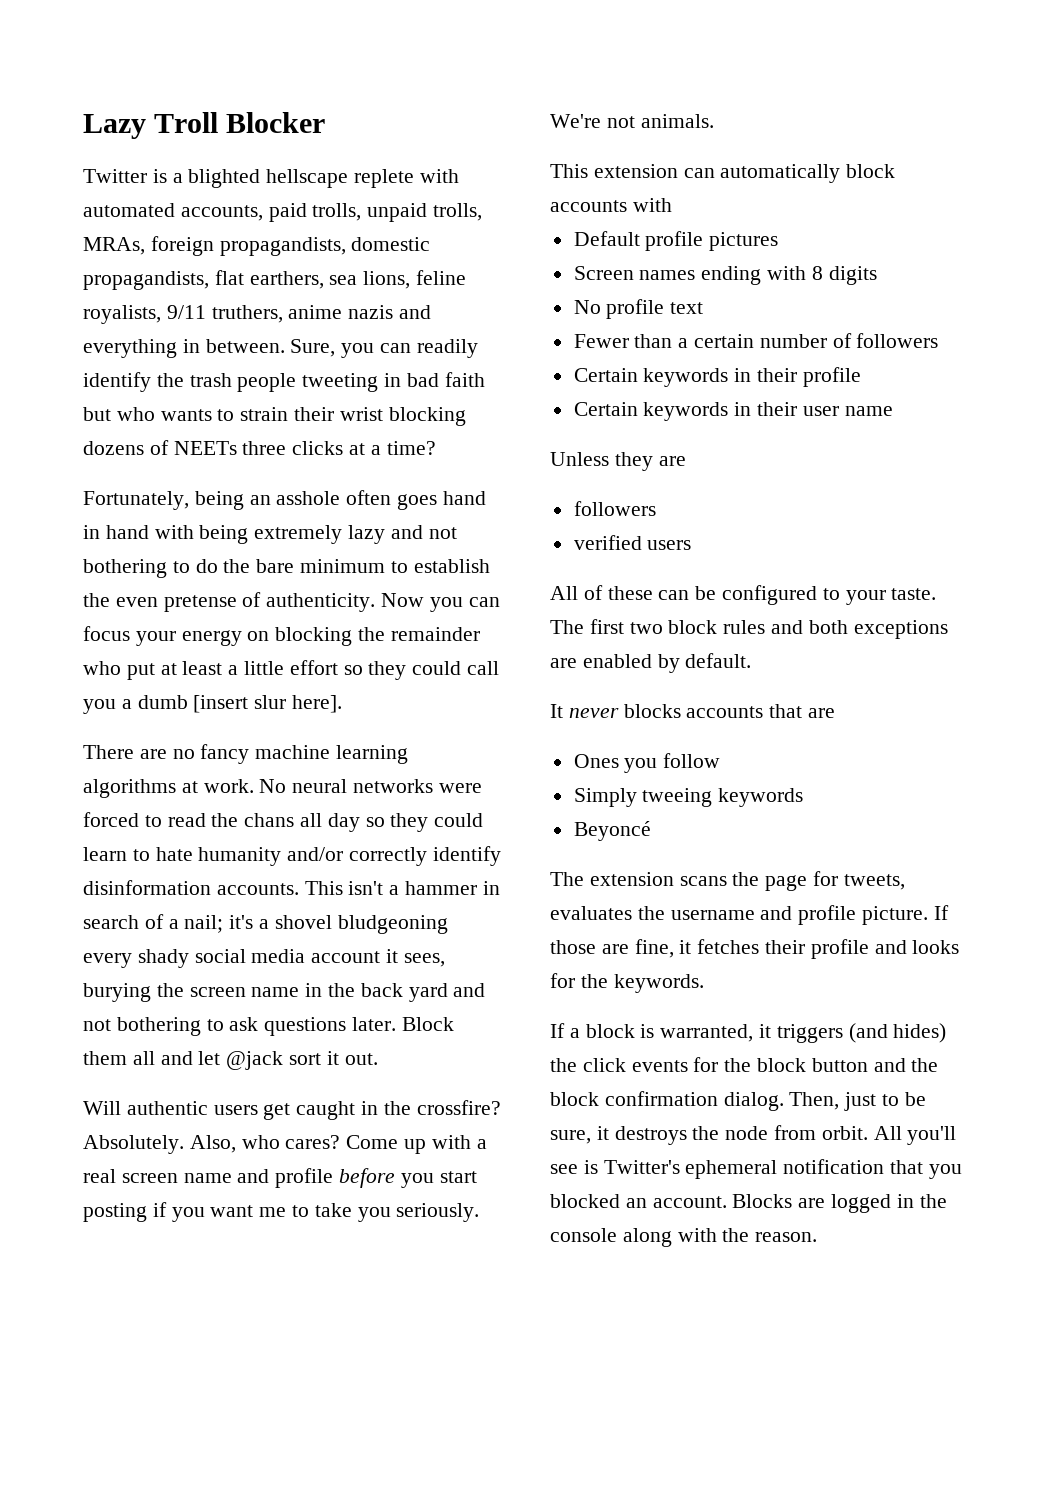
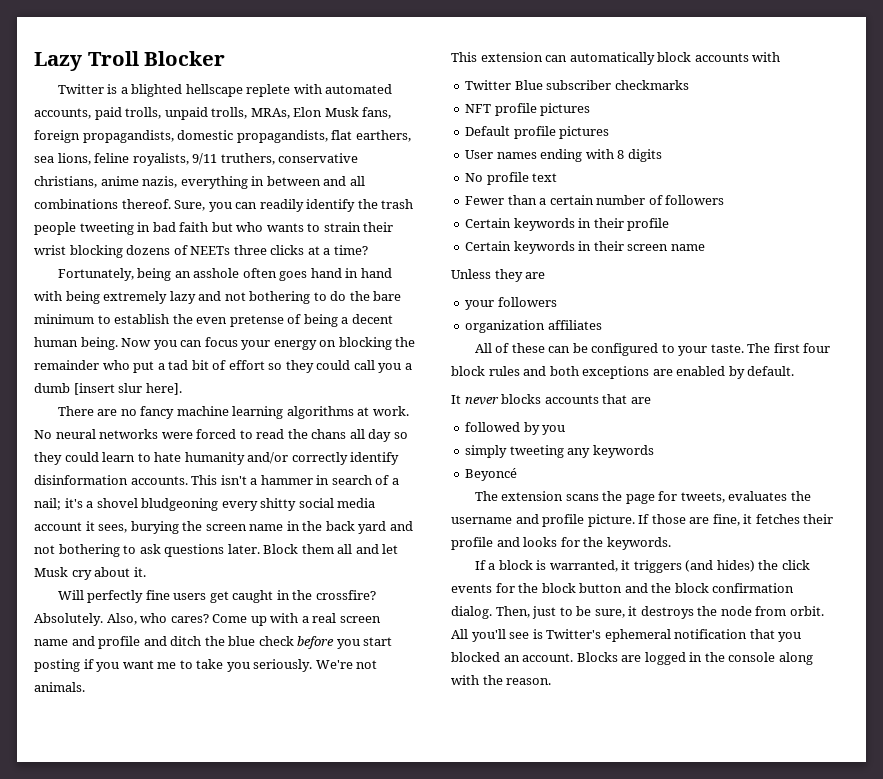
- Twitter is a blighted hellscape replete with automated accounts, paid trolls, unpaid trolls, MRAs, foreign propagandists, domestic propagandists, flat earthers, sea lions, feline royalists, 9/11 truthers, anime nazis and everything in between.
+ Twitter is a blighted hellscape replete with automated accounts, paid trolls, unpaid trolls, MRAs, Elon Musk fans, foreign propagandists, domestic propagandists, flat earthers, sea lions, feline royalists, 9/11 truthers, conservative christians, anime nazis, everything in between and all combinations thereof.
- Fortunately, being an asshole often goes hand in hand with being extremely lazy and not bothering to do the bare minimum to establish the even pretense of authenticity.
+ Fortunately, being an asshole often goes hand in hand with being extremely lazy and not bothering to do the bare minimum to establish the even pretense of being a decent human being.
- Now you can focus your energy on blocking the remainder who put at least a little effort so they could call you a dumb [insert slur here].
+ Now you can focus your energy on blocking the remainder who put a tad bit of effort so they could call you a dumb [insert slur here].
- This isn't a hammer in search of a nail; it's a shovel bludgeoning every shady social media account it sees, burying the screen name in the back yard and not bothering to ask questions later.
+ This isn't a hammer in search of a nail; it's a shovel bludgeoning every shitty social media account it sees, burying the screen name in the back yard and not bothering to ask questions later.
- Block them all and let @jack sort it out.
+ Block them all and let Musk cry about it.
- Will authentic users get caught in the crossfire?
+ Will perfectly fine users get caught in the crossfire?
- Come up with a real screen name and profile before you start posting if you want me to take you seriously.
+ Come up with a real screen name and profile and ditch the blue check before you start posting if you want me to take you seriously.
+ Twitter Blue subscriber checkmarks
+ NFT profile pictures
- Screen names ending with 8 digits
+ User names ending with 8 digits
- Certain keywords in their user name
+ Certain keywords in their screen name
  Unless they are
- followers
- verified users
+ your followers
+ organization affiliates
- The first two block rules and both exceptions are enabled by default.
+ The first four block rules and both exceptions are enabled by default.
- Ones you follow
- Simply tweeing keywords
+ followed by you
+ simply tweeting any keywords

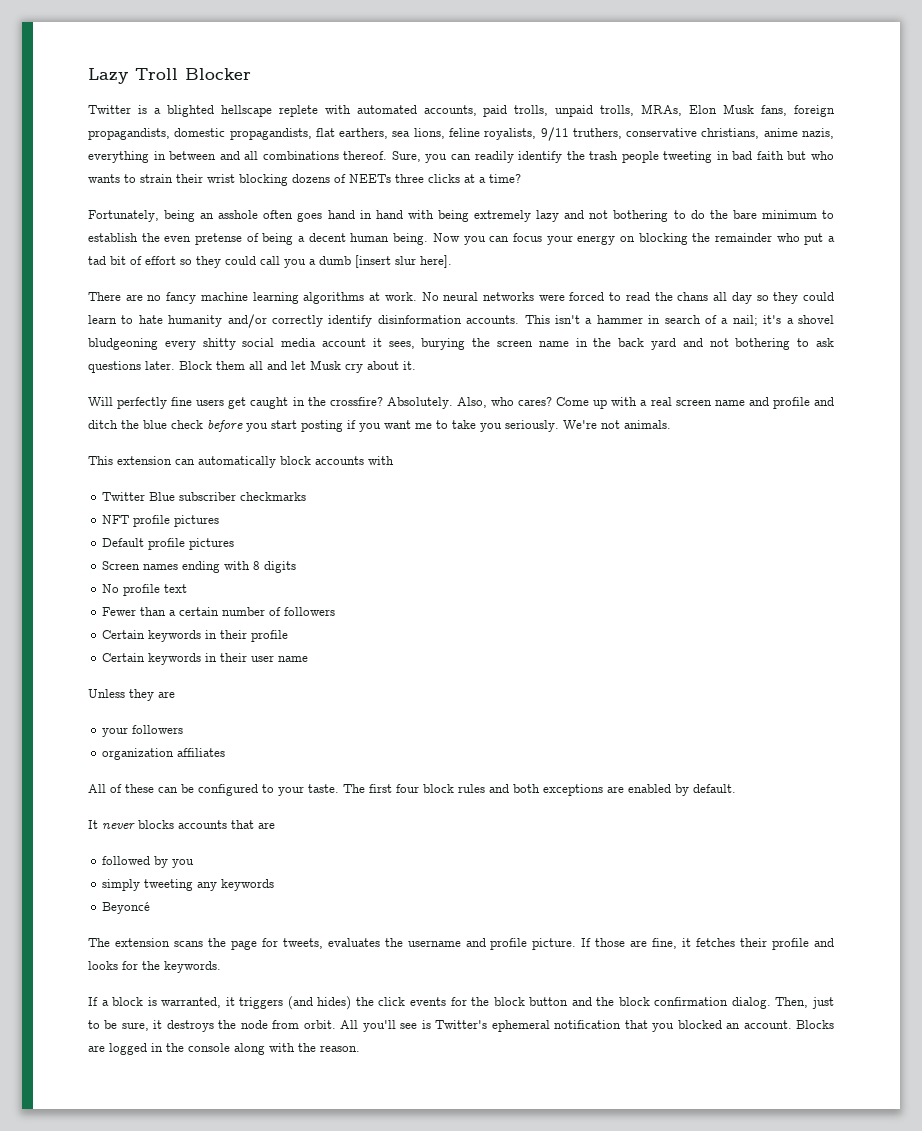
- User names ending with 8 digits
+ Screen names ending with 8 digits
- Certain keywords in their screen name
+ Certain keywords in their user name

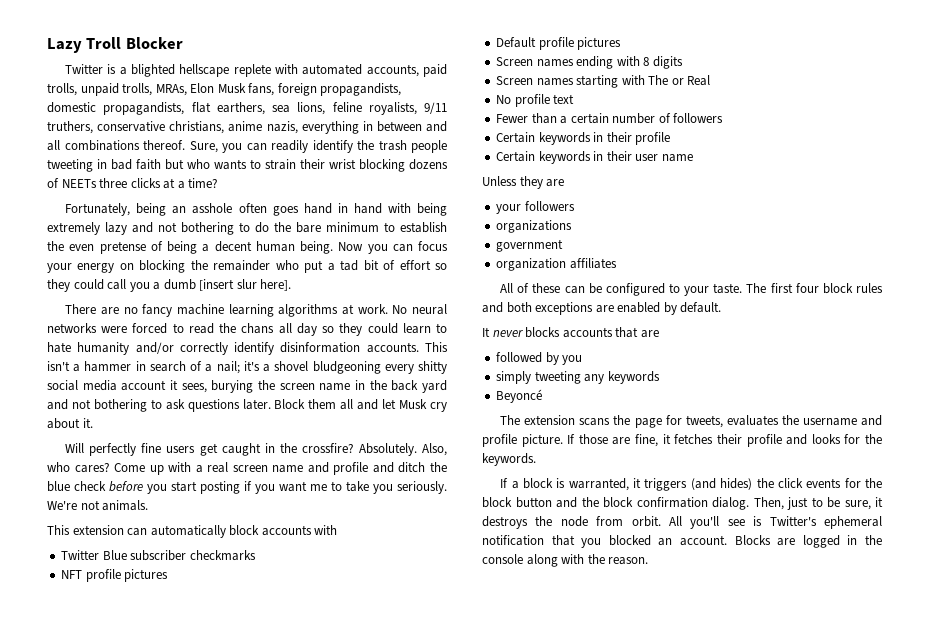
+ Screen names starting with The or Real
+ organizations
+ government

